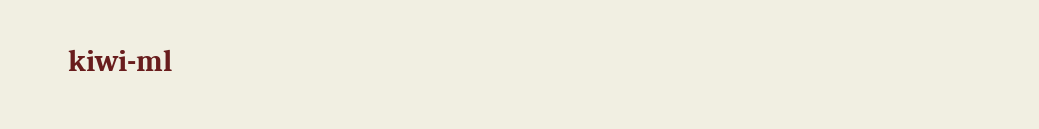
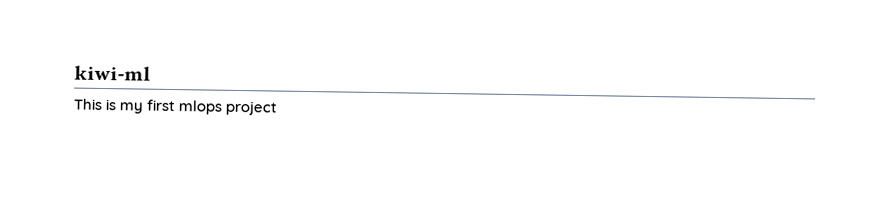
+ This is my first mlops project

